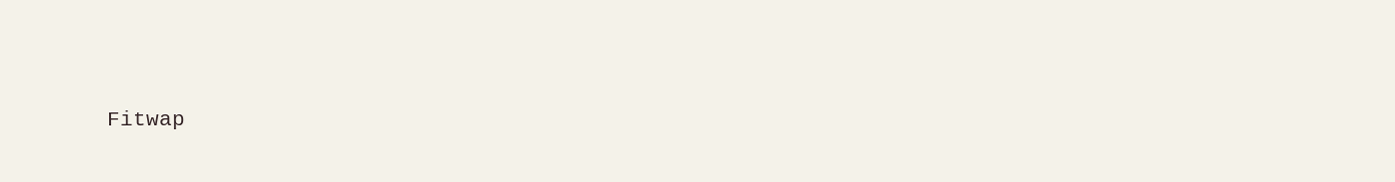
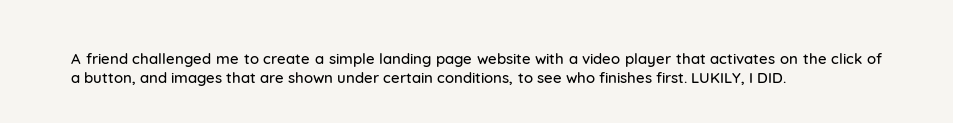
- Fitwap
+ A friend challenged me to create a simple landing page website with a video player that activates on the click of a button, and images that are shown under certain conditions, to see who finishes first. LUKILY, I DID.

